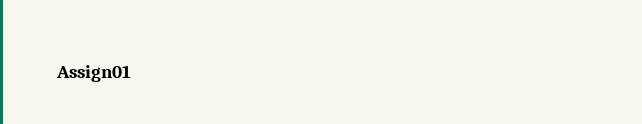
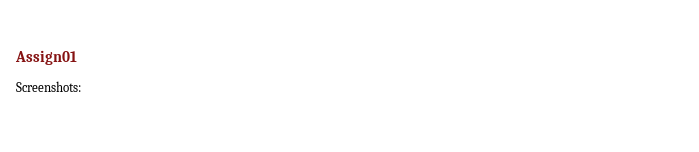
+ Screenshots:

